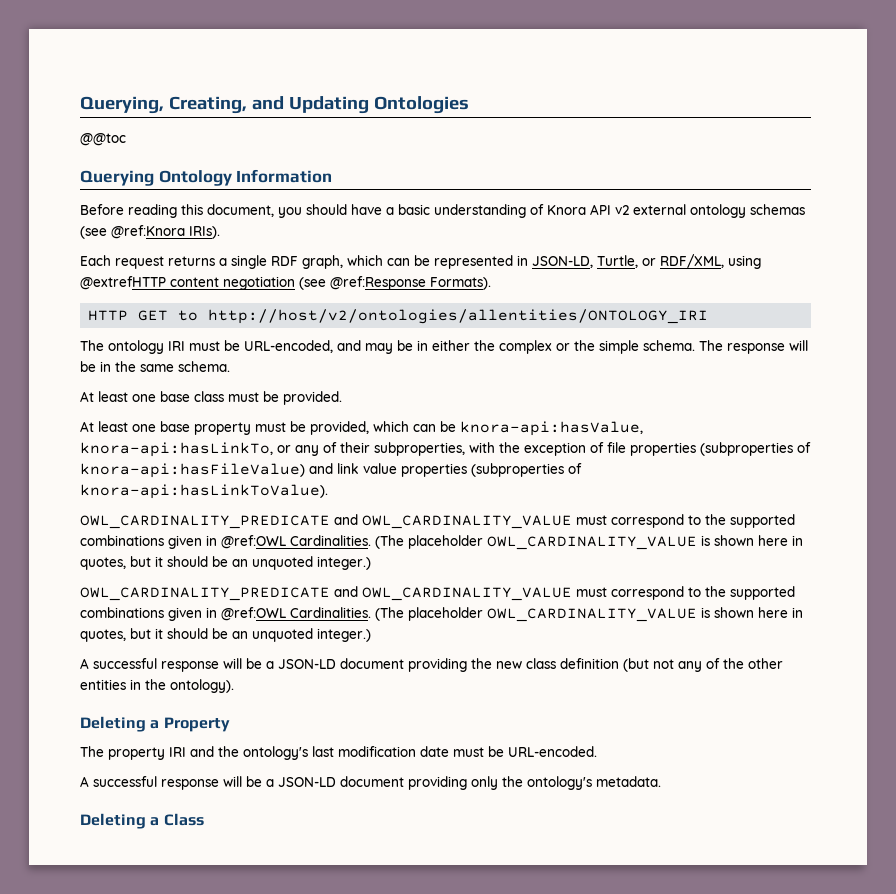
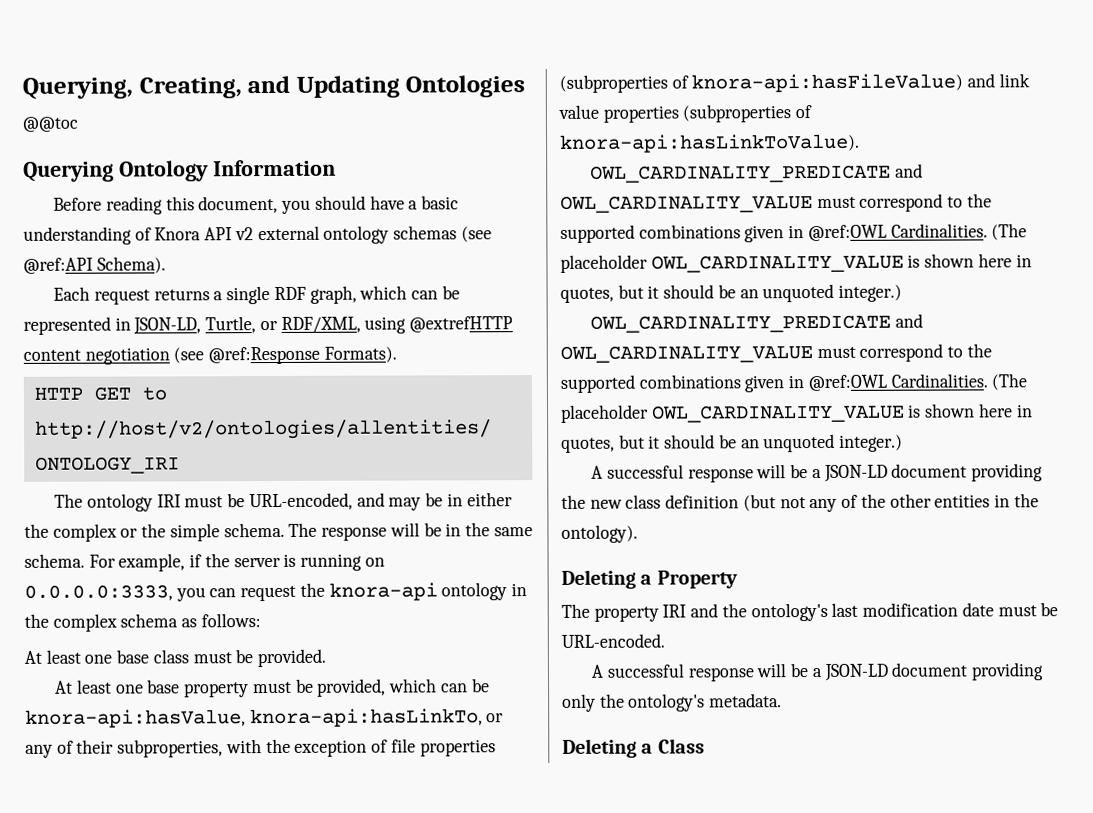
- Before reading this document, you should have a basic understanding of Knora API v2 external ontology schemas (see @ref:Knora IRIs).
+ Before reading this document, you should have a basic understanding of Knora API v2 external ontology schemas (see @ref:API Schema).
+ For example, if the server is running on 0.0.0.0:3333, you can request the knora-api ontology in the complex schema as follows:

